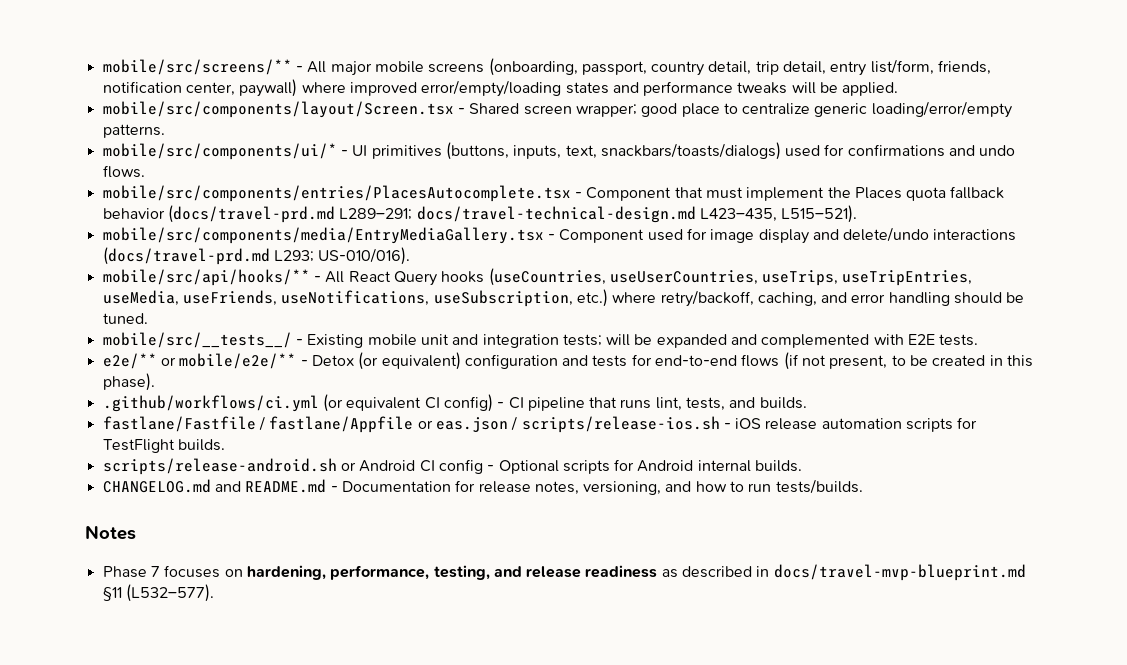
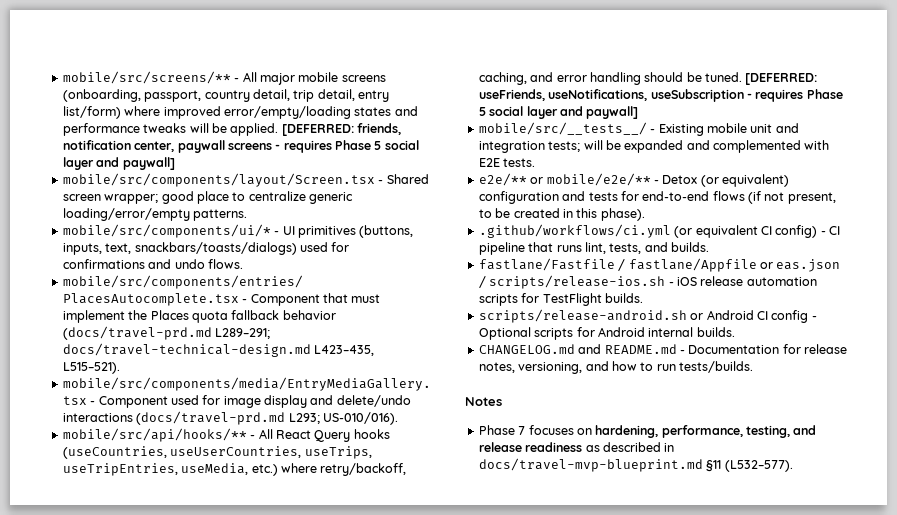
- mobile/src/screens/** - All major mobile screens (onboarding, passport, country detail, trip detail, entry list/form, friends, notification center, paywall) where improved error/empty/loading states and performance tweaks will be applied.
+ mobile/src/screens/** - All major mobile screens (onboarding, passport, country detail, trip detail, entry list/form) where improved error/empty/loading states and performance tweaks will be applied. [DEFERRED: friends, notification center, paywall screens - requires Phase 5 social layer and paywall]
- mobile/src/api/hooks/** - All React Query hooks (useCountries, useUserCountries, useTrips, useTripEntries, useMedia, useFriends, useNotifications, useSubscription, etc.) where retry/backoff, caching, and error handling should be tuned.
+ mobile/src/api/hooks/** - All React Query hooks (useCountries, useUserCountries, useTrips, useTripEntries, useMedia, etc.) where retry/backoff, caching, and error handling should be tuned. [DEFERRED: useFriends, useNotifications, useSubscription - requires Phase 5 social layer and paywall]

